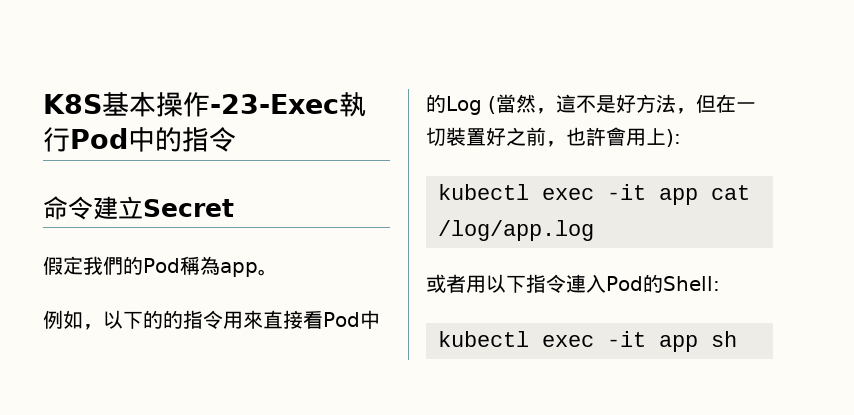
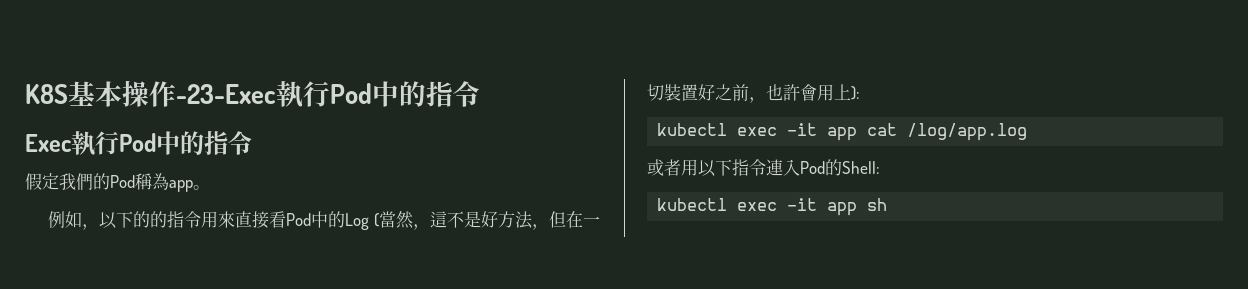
- 命令建立Secret
+ Exec執行Pod中的指令

